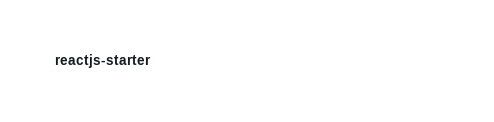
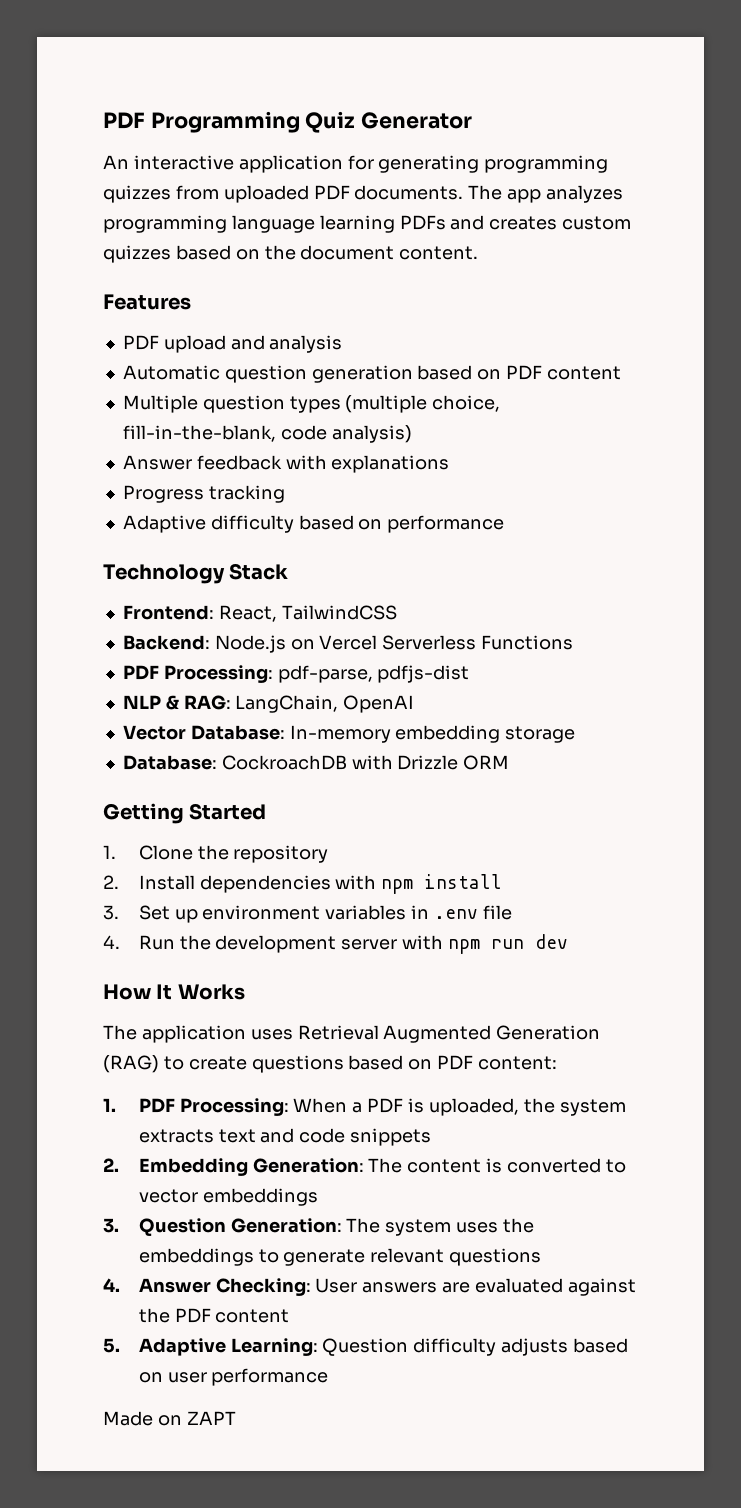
- reactjs-starter
+ PDF Programming Quiz Generator
+ An interactive application for generating programming quizzes from uploaded PDF documents. The app analyzes programming language learning PDFs and creates custom quizzes based on the document content.
+ Features
+ PDF upload and analysis
+ Automatic question generation based on PDF content
+ Multiple question types (multiple choice, fill-in-the-blank, code analysis)
+ Answer feedback with explanations
+ Progress tracking
+ Adaptive difficulty based on performance
+ Technology Stack
+ Frontend: React, TailwindCSS
+ Backend: Node.js on Vercel Serverless Functions
+ PDF Processing: pdf-parse, pdfjs-dist
+ NLP & RAG: LangChain, OpenAI
+ Vector Database: In-memory embedding storage
+ Database: CockroachDB with Drizzle ORM
+ Getting Started
+ 1. Clone the repository
+ 2. Install dependencies with npm install
+ 3. Set up environment variables in .env file
+ 4. Run the development server with npm run dev
+ How It Works
+ The application uses Retrieval Augmented Generation (RAG) to create questions based on PDF content:
+ 1. PDF Processing: When a PDF is uploaded, the system extracts text and code snippets
+ 2. Embedding Generation: The content is converted to vector embeddings
+ 3. Question Generation: The system uses the embeddings to generate relevant questions
+ 4. Answer Checking: User answers are evaluated against the PDF content
+ 5. Adaptive Learning: Question difficulty adjusts based on user performance
+ Made on ZAPT

